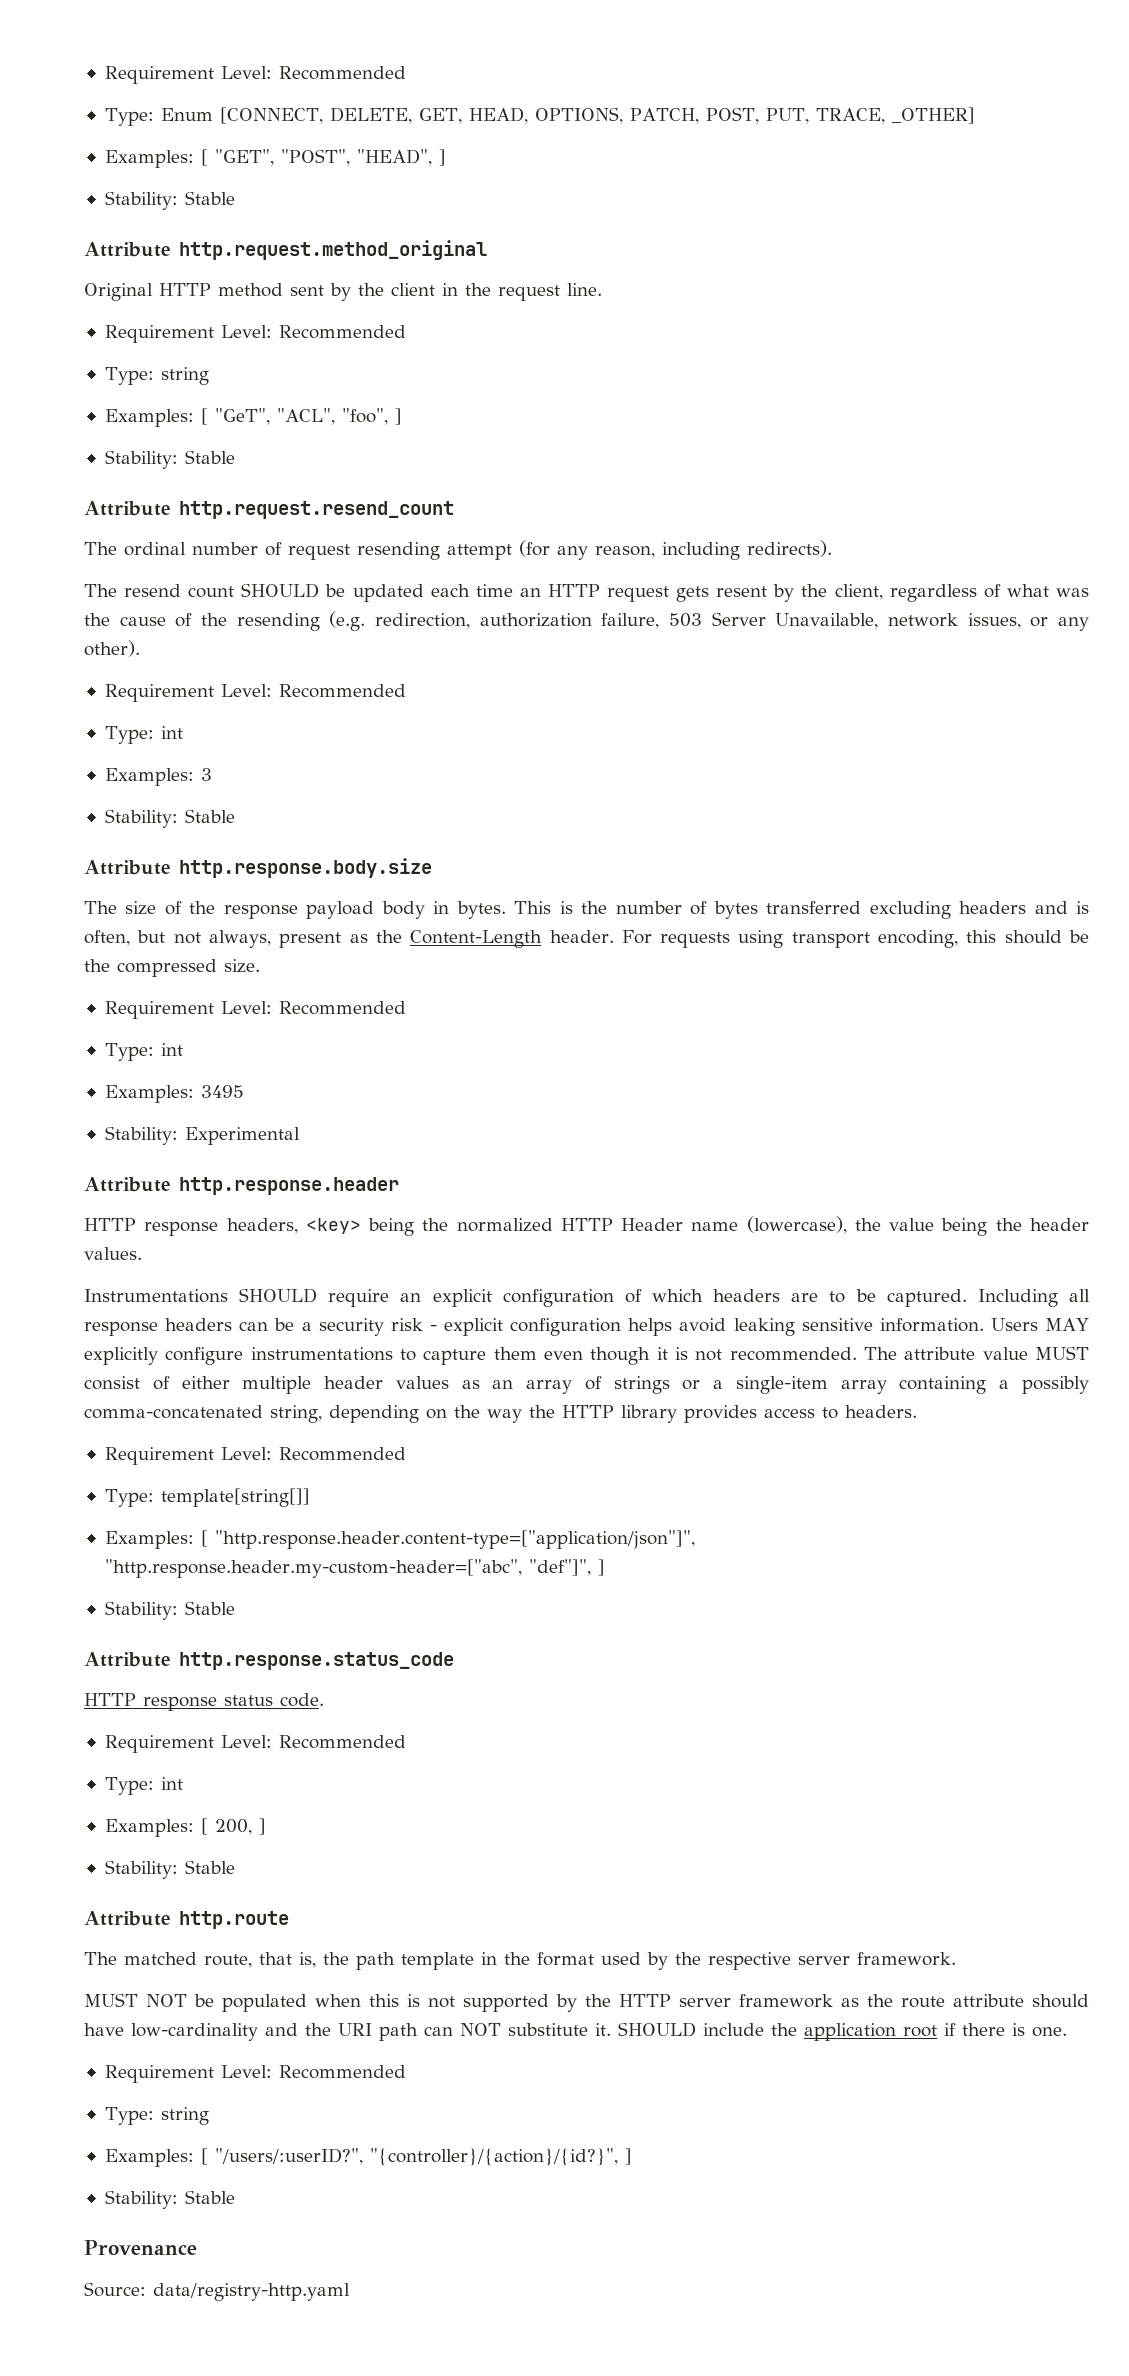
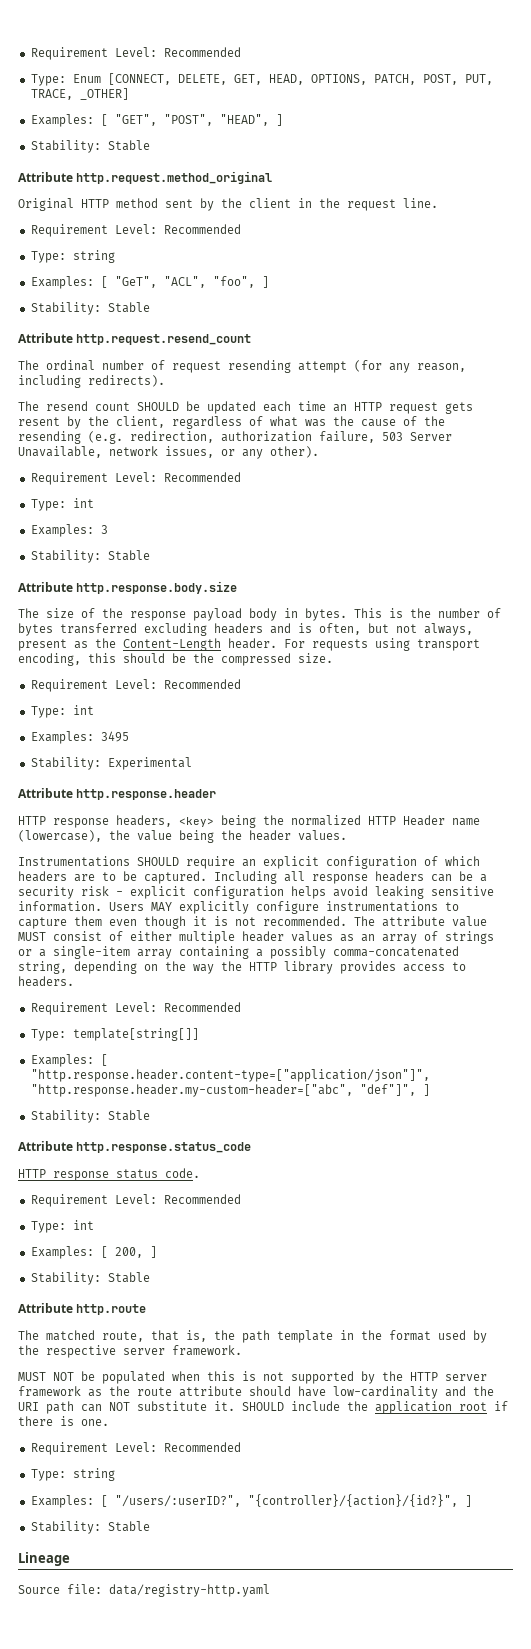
- Provenance
- Source: data/registry-http.yaml
+ Lineage
+ Source file: data/registry-http.yaml

